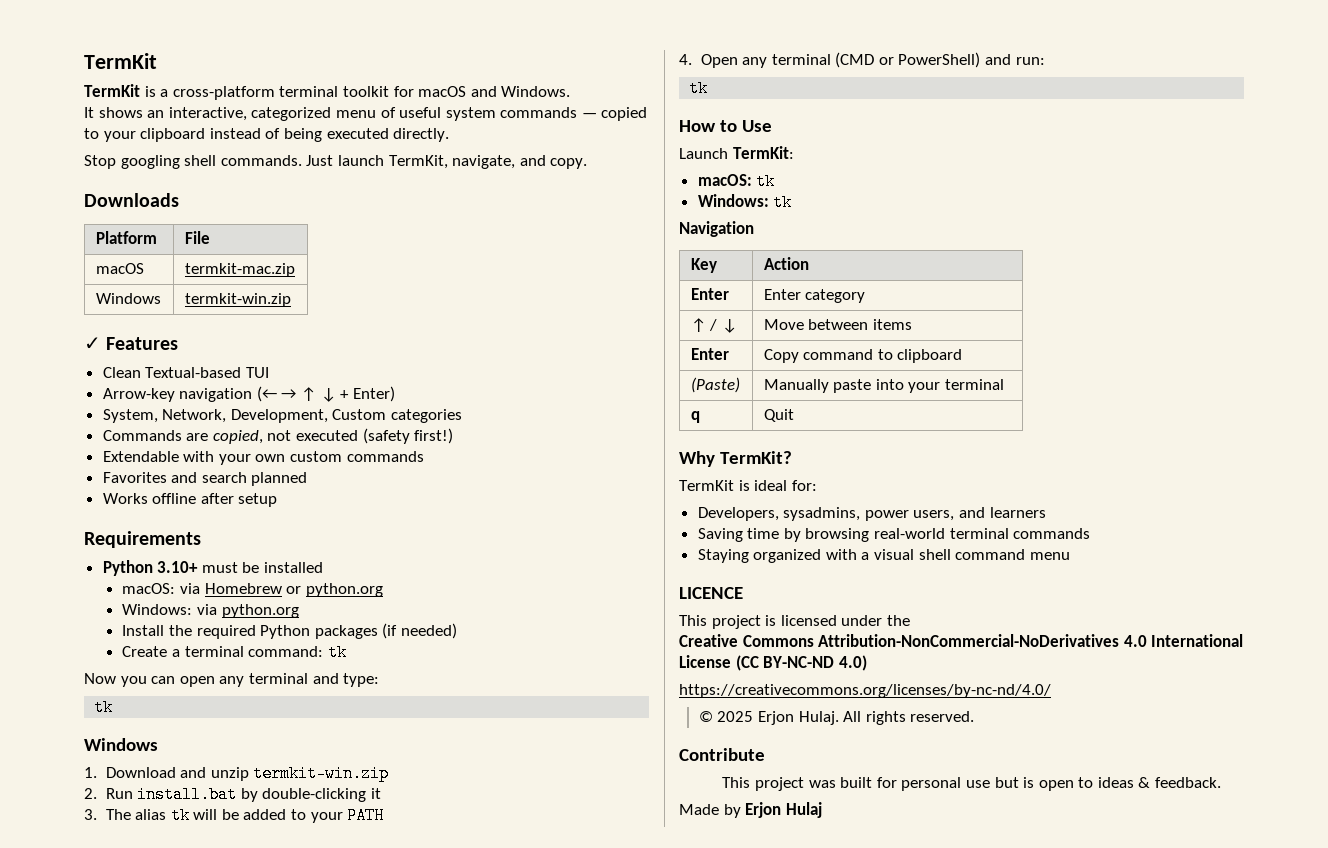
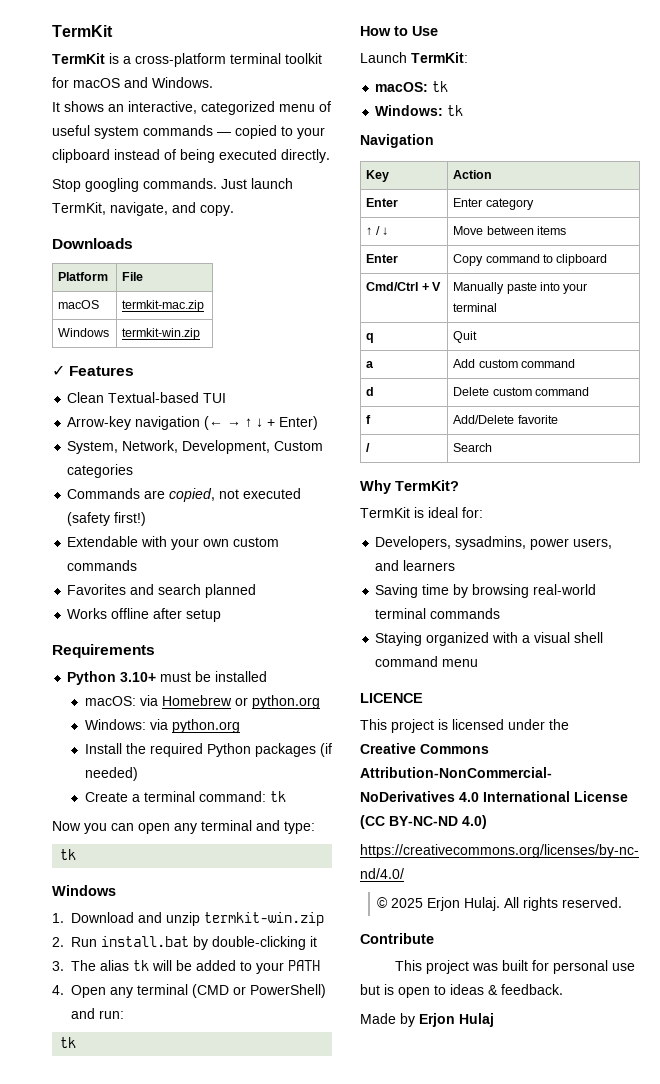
- Stop googling shell commands.
+ Stop googling commands.
- (Paste) | Manually paste into your terminal
+ Cmd/Ctrl + V | Manually paste into your terminal
+ a | Add custom command
+ d | Delete custom command
+ f | Add/Delete favorite
+ / | Search

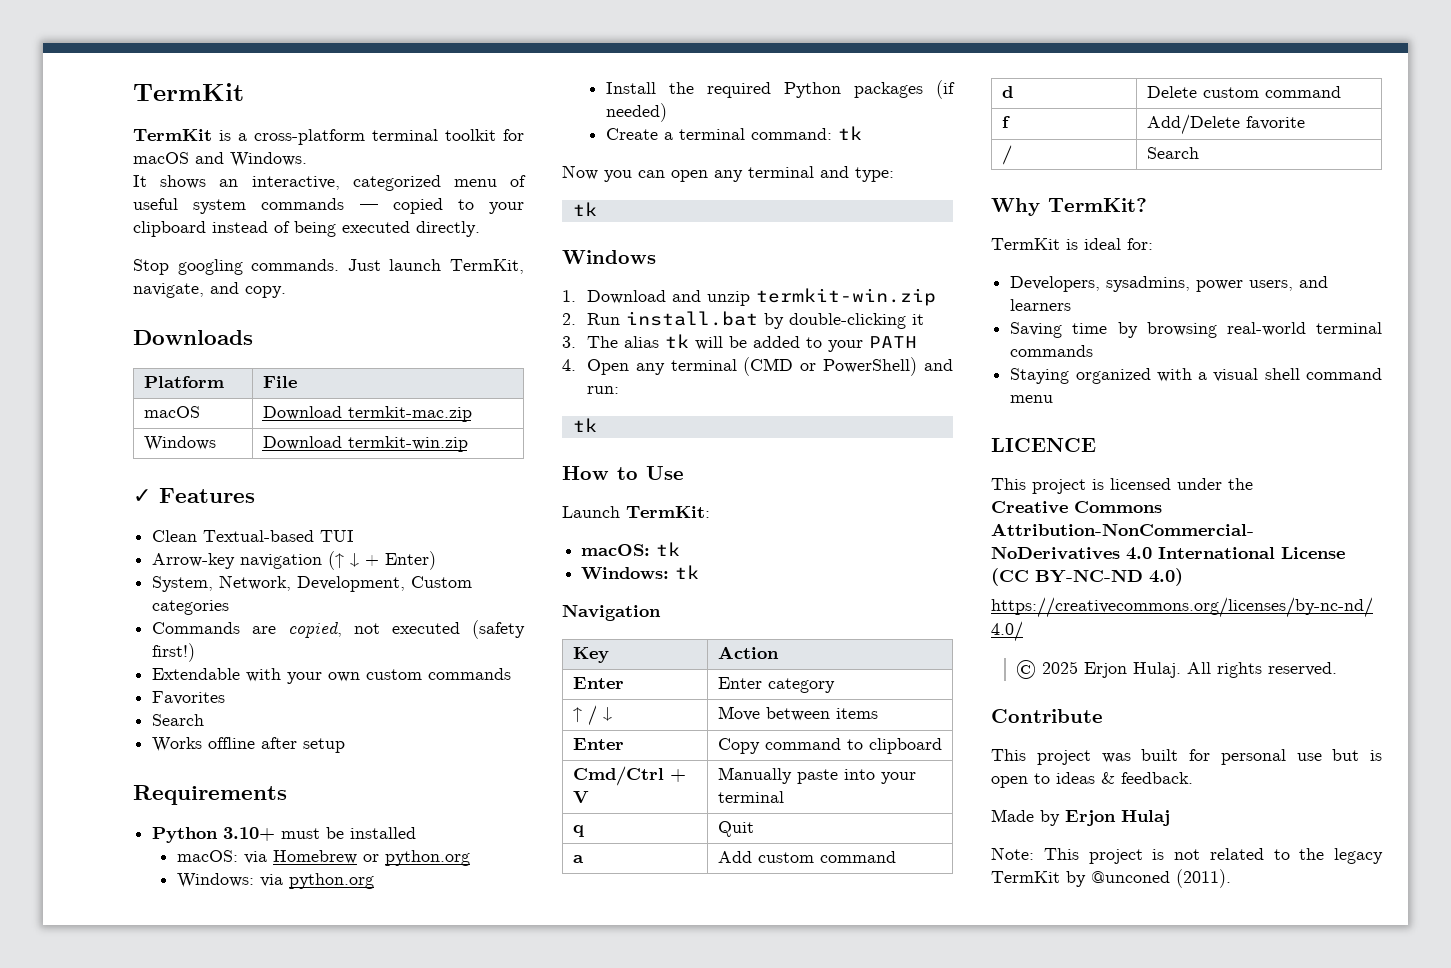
- macOS | termkit-mac.zip
+ macOS | Download termkit-mac.zip
- Windows | termkit-win.zip
+ Windows | Download termkit-win.zip
- Arrow-key navigation (← → ↑ ↓ + Enter)
+ Arrow-key navigation (↑ ↓ + Enter)
- Favorites and search planned
+ Favorites
+ Search
+ Note: This project is not related to the legacy TermKit by @unconed (2011).

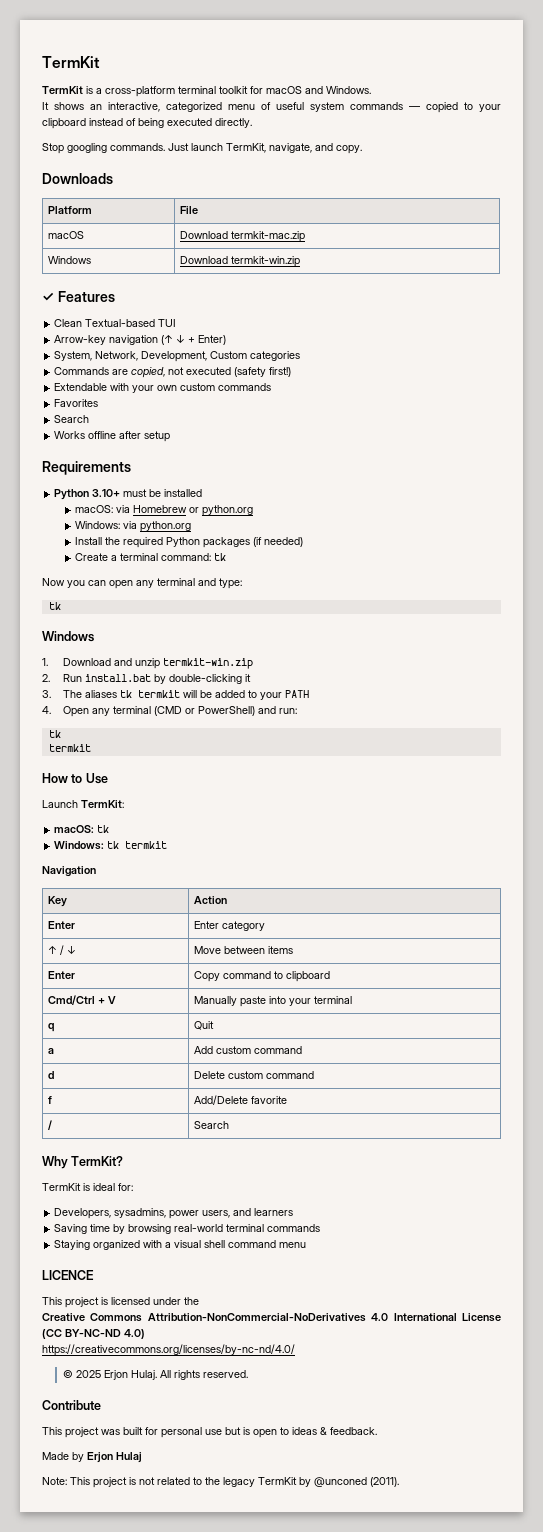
- 3. The alias tk will be added to your PATH
+ 3. The aliases tk termkit will be added to your PATH
  4. Open any terminal (CMD or PowerShell) and run:
  tk
+ termkit
- Windows: tk
+ Windows: tk termkit

